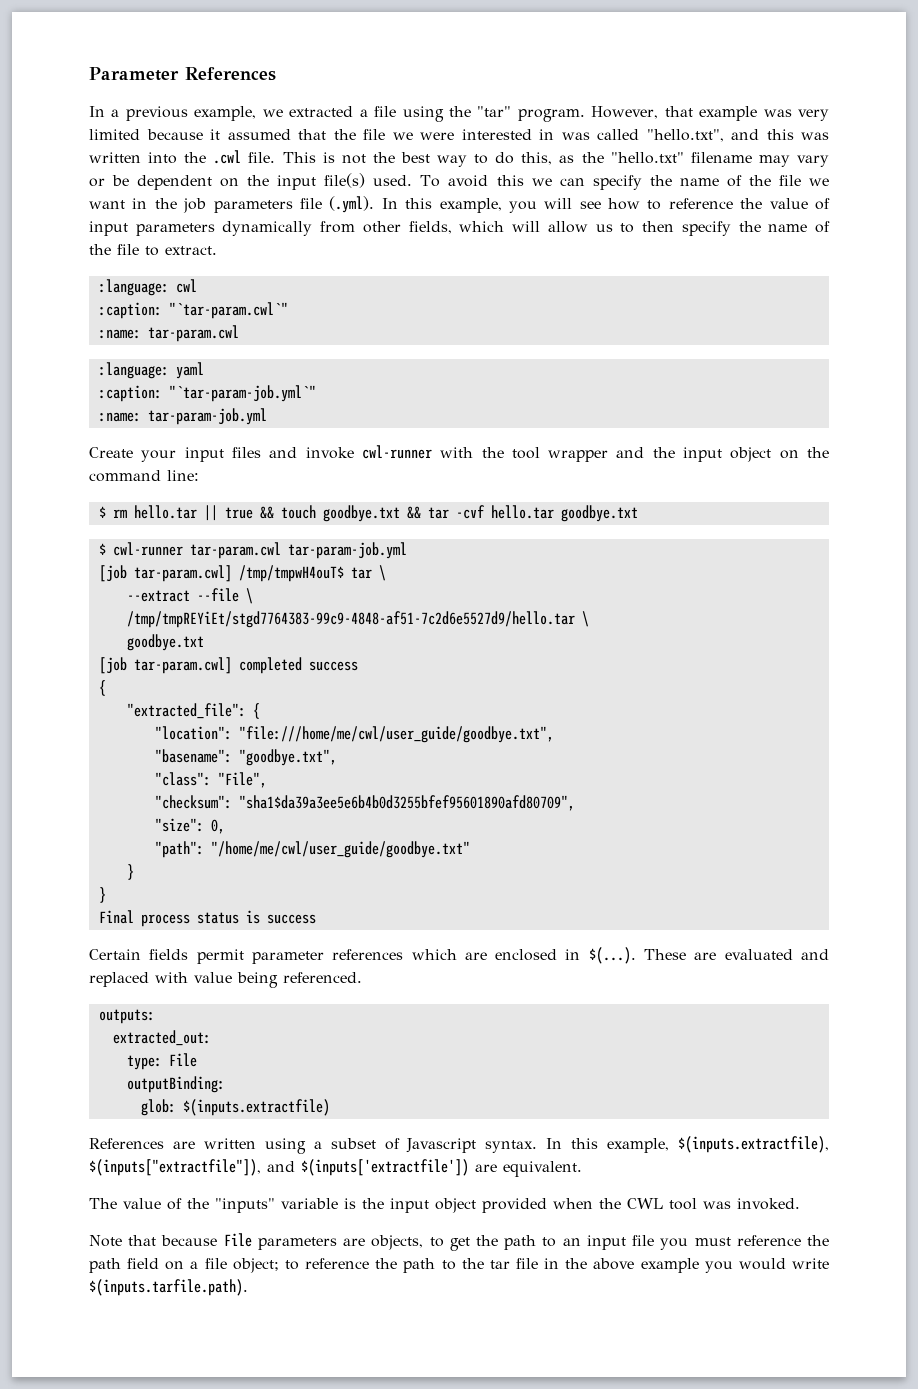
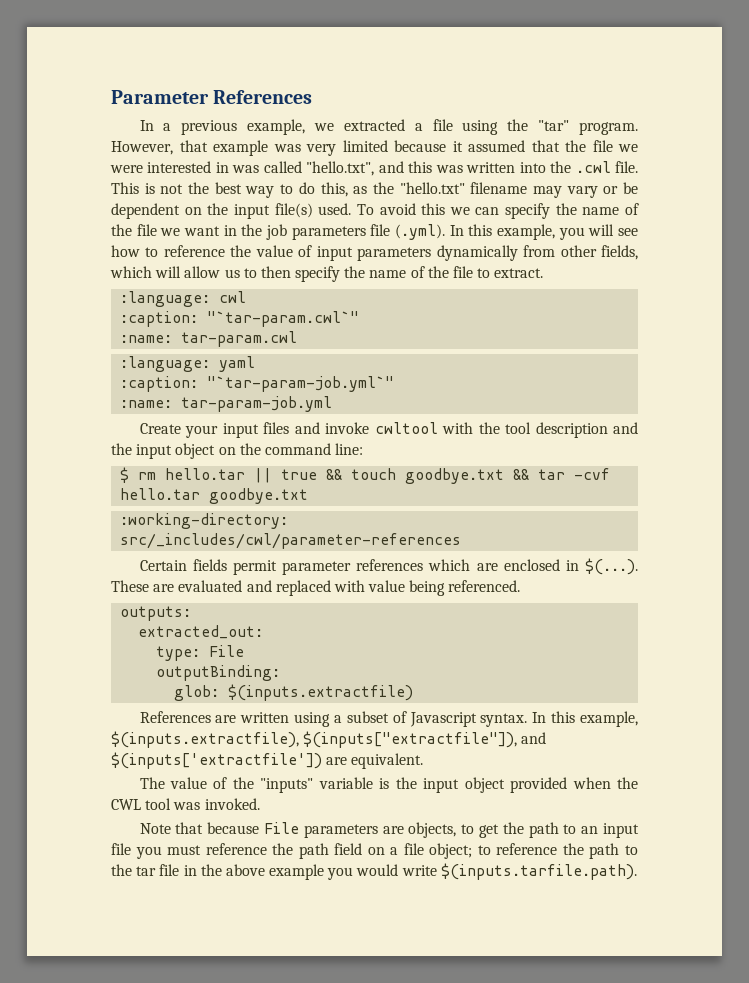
- Create your input files and invoke cwl-runner with the tool wrapper and the input object on the command line:
+ Create your input files and invoke cwltool with the tool description and the input object on the command line:
- $ cwl-runner tar-param.cwl tar-param-job.yml
- [job tar-param.cwl] /tmp/tmpwH4ouT$ tar \
- --extract --file \
- /tmp/tmpREYiEt/stgd7764383-99c9-4848-af51-7c2d6e5527d9/hello.tar \
- goodbye.txt
- [job tar-param.cwl] completed success
- {
- "extracted_file": {
- "location": "file:///home/me/cwl/user_guide/goodbye.txt",
- "basename": "goodbye.txt",
- "class": "File",
- "checksum": "sha1$da39a3ee5e6b4b0d3255bfef95601890afd80709",
- "size": 0,
- "path": "/home/me/cwl/user_guide/goodbye.txt"
- }
- }
- Final process status is success
+ :working-directory: src/_includes/cwl/parameter-references

